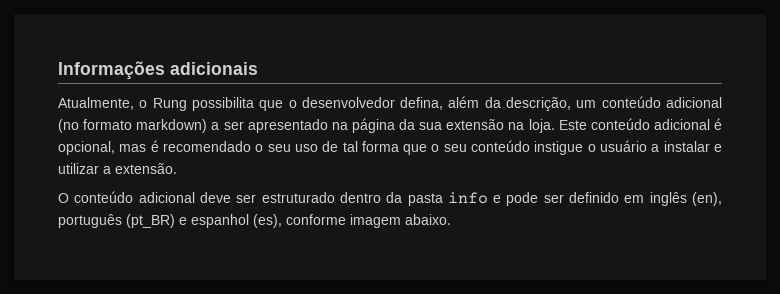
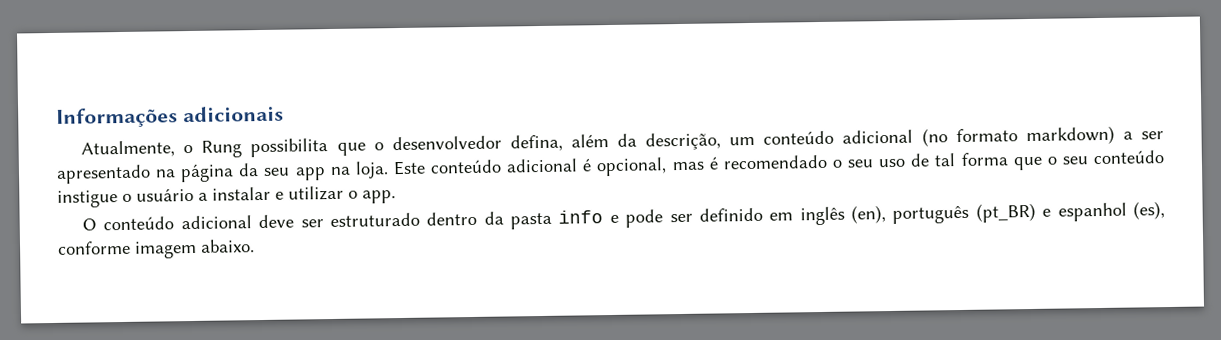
- Atualmente, o Rung possibilita que o desenvolvedor defina, além da descrição, um conteúdo adicional (no formato markdown) a ser apresentado na página da sua extensão na loja.
+ Atualmente, o Rung possibilita que o desenvolvedor defina, além da descrição, um conteúdo adicional (no formato markdown) a ser apresentado na página da seu app na loja.
- Este conteúdo adicional é opcional, mas é recomendado o seu uso de tal forma que o seu conteúdo instigue o usuário a instalar e utilizar a extensão.
+ Este conteúdo adicional é opcional, mas é recomendado o seu uso de tal forma que o seu conteúdo instigue o usuário a instalar e utilizar o app.

